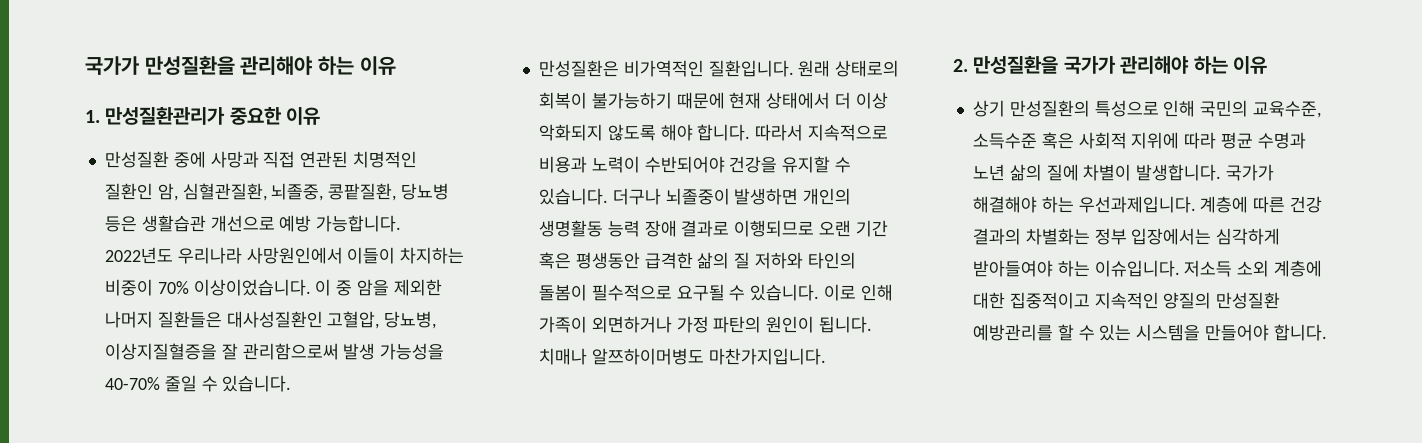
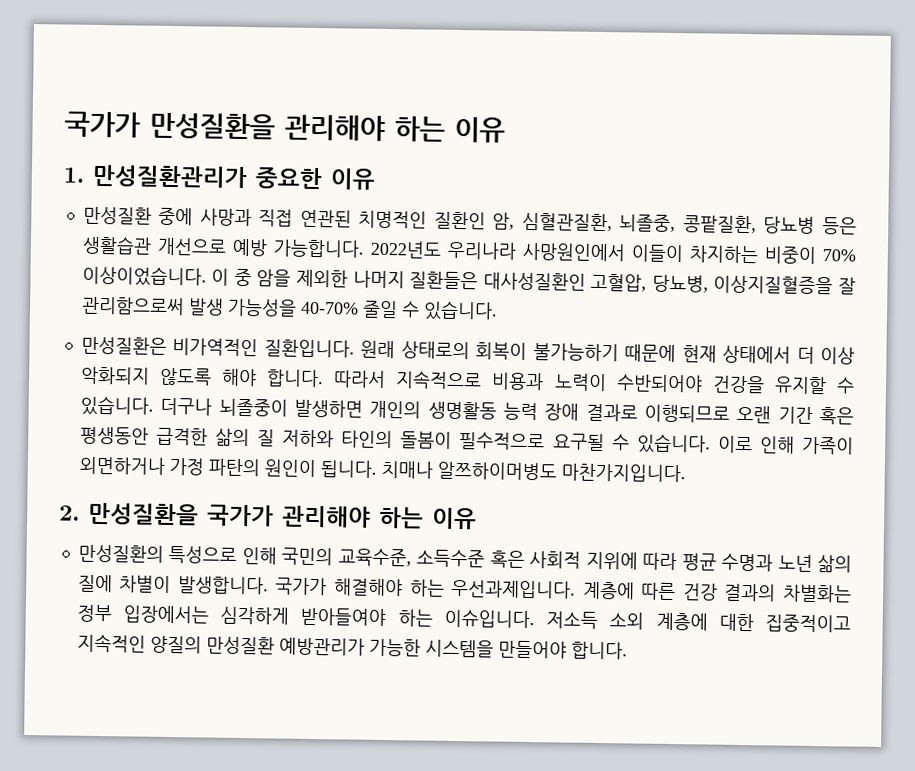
- 상기 만성질환의 특성으로 인해 국민의 교육수준, 소득수준 혹은 사회적 지위에 따라 평균 수명과 노년 삶의 질에 차별이 발생합니다.
+ 만성질환의 특성으로 인해 국민의 교육수준, 소득수준 혹은 사회적 지위에 따라 평균 수명과 노년 삶의 질에 차별이 발생합니다.
- 저소득 소외 계층에 대한 집중적이고 지속적인 양질의 만성질환 예방관리를 할 수 있는 시스템을 만들어야 합니다.
+ 저소득 소외 계층에 대한 집중적이고 지속적인 양질의 만성질환 예방관리가 가능한 시스템을 만들어야 합니다.

